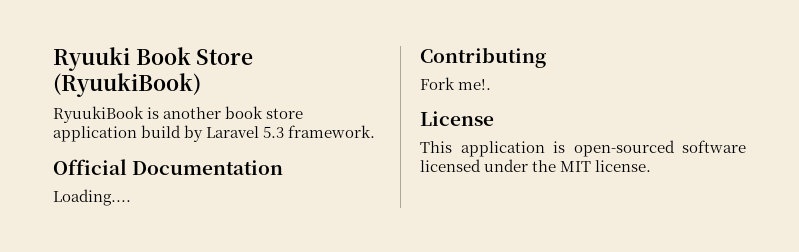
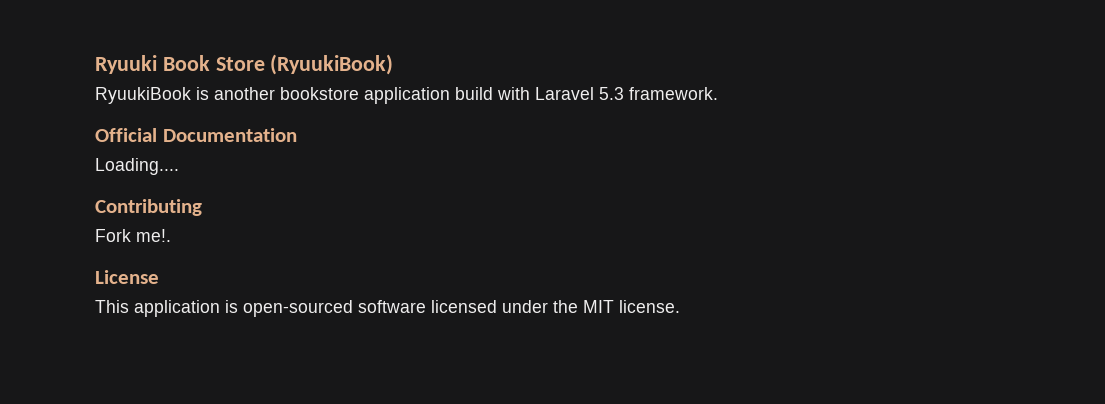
- RyuukiBook is another book store application build by Laravel 5.3 framework.
+ RyuukiBook is another bookstore application build with Laravel 5.3 framework.

